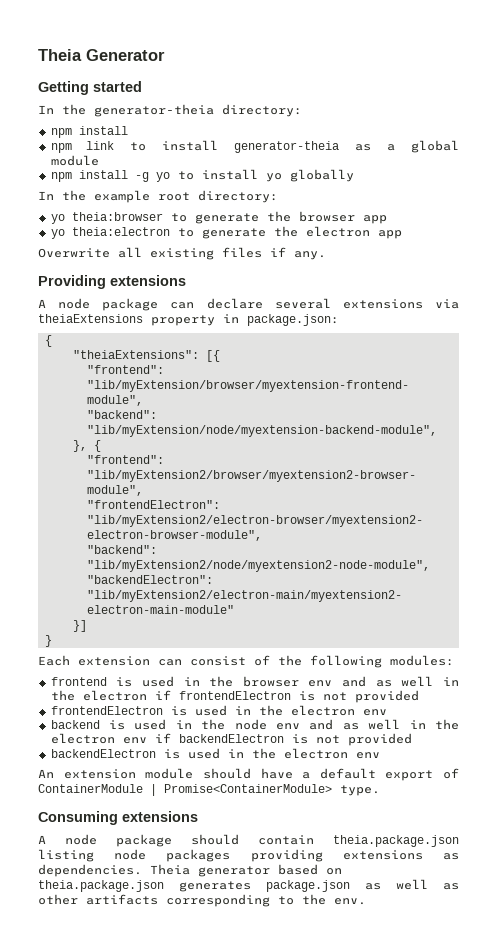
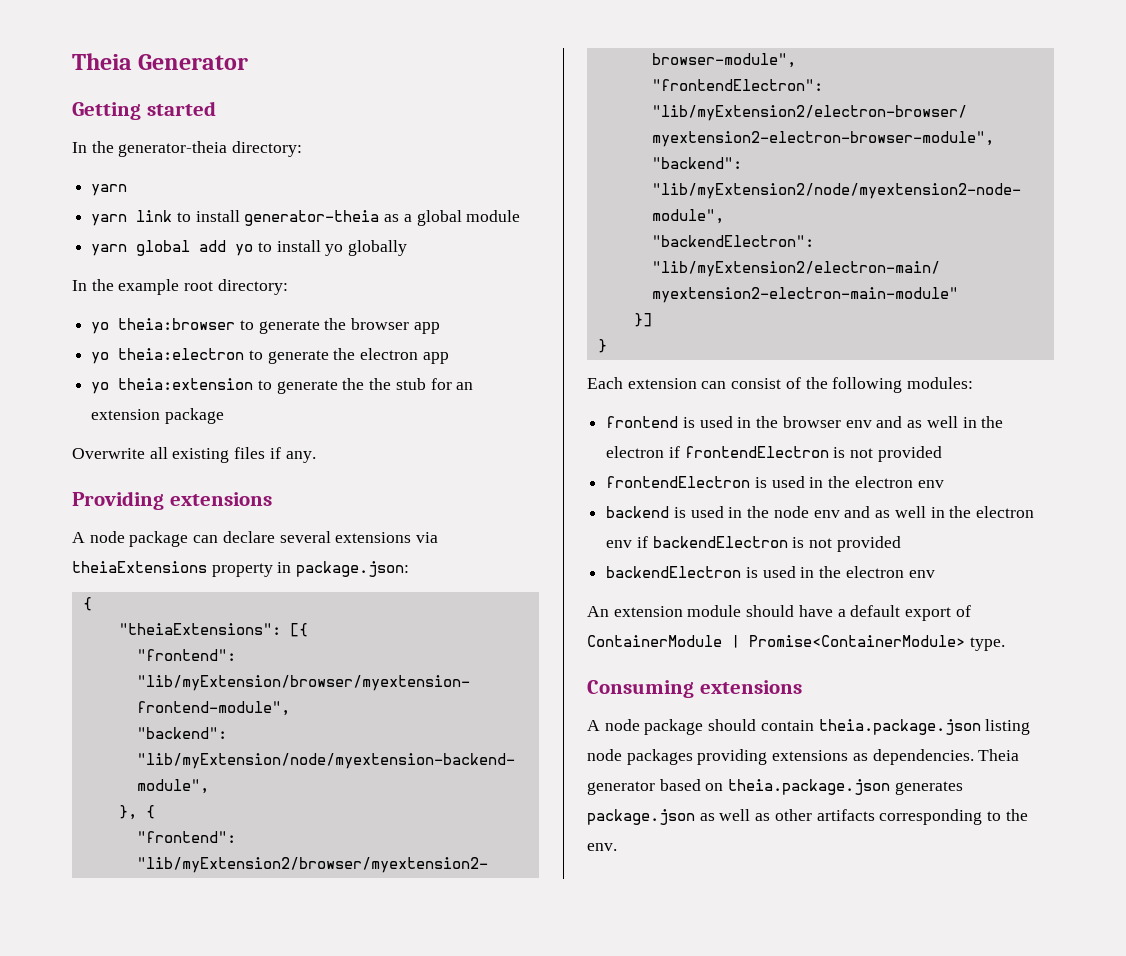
  In the generator-theia directory:
- npm install
- npm link to install generator-theia as a global module
+ yarn
+ yarn link to install generator-theia as a global module
- npm install -g yo to install yo globally
+ yarn global add yo to install yo globally
+ yo theia:extension to generate the the stub for an extension package

